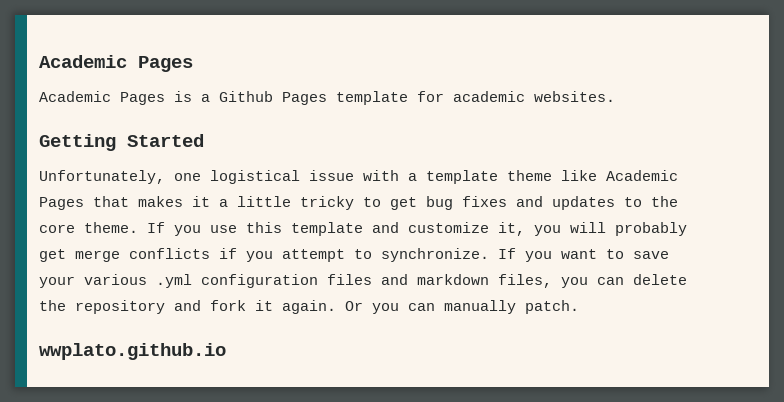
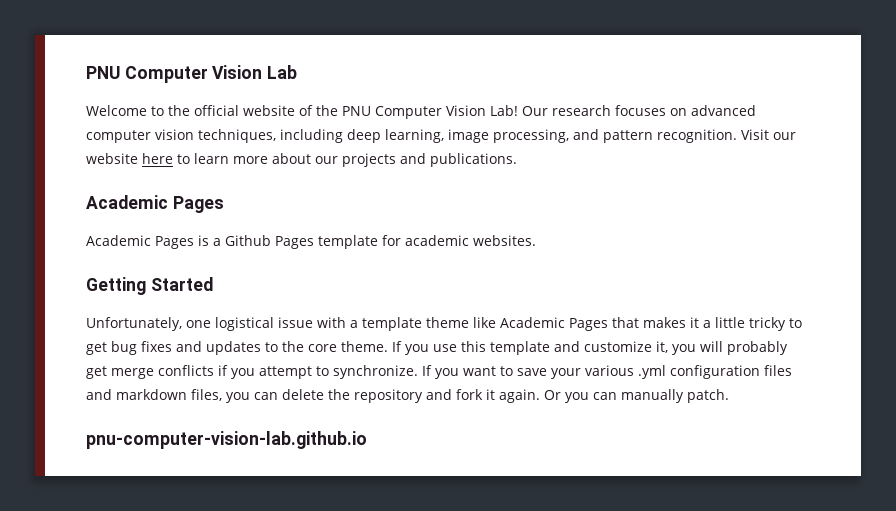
+ PNU Computer Vision Lab
+ Welcome to the official website of the PNU Computer Vision Lab! Our research focuses on advanced computer vision techniques, including deep learning, image processing, and pattern recognition. Visit our website here to learn more about our projects and publications.
- wwplato.github.io
+ pnu-computer-vision-lab.github.io

